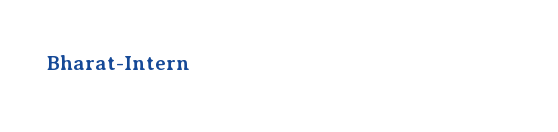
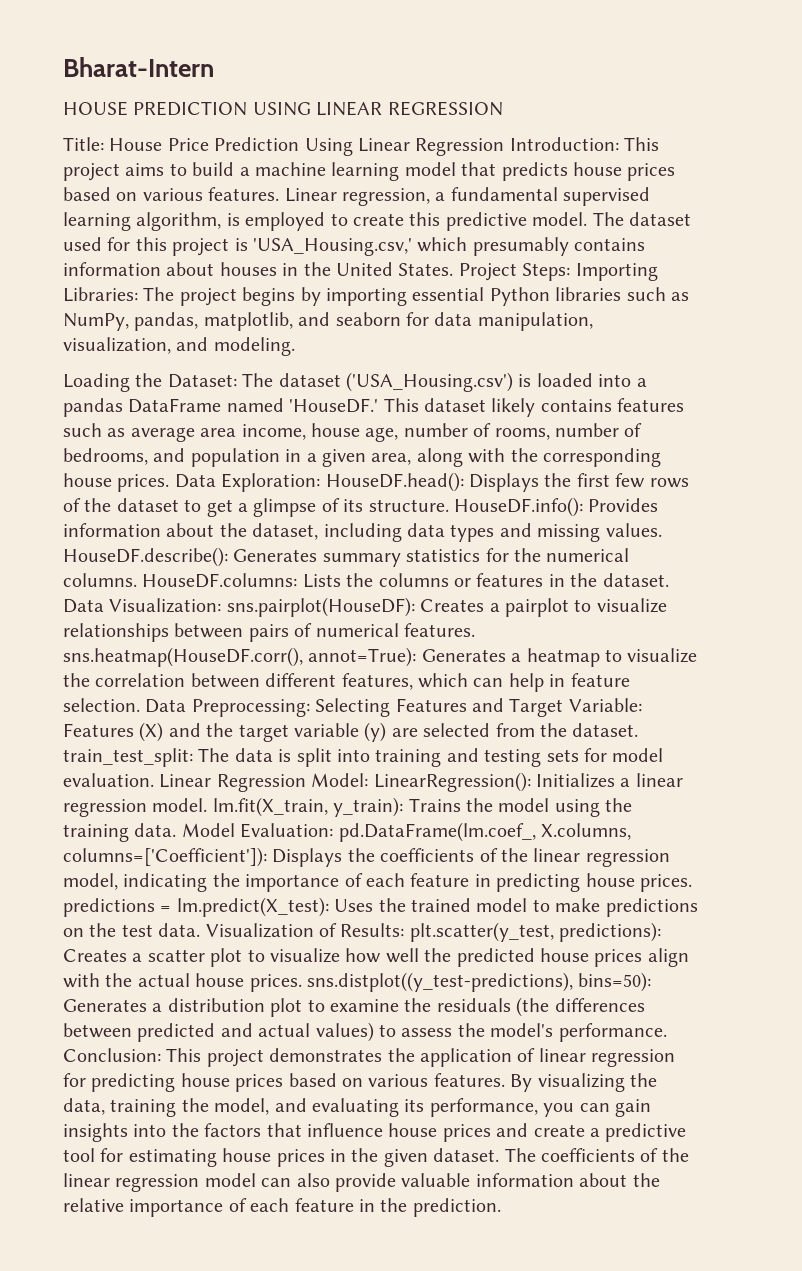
+ HOUSE PREDICTION USING LINEAR REGRESSION
+ Title: House Price Prediction Using Linear Regression Introduction: This project aims to build a machine learning model that predicts house prices based on various features. Linear regression, a fundamental supervised learning algorithm, is employed to create this predictive model. The dataset used for this project is 'USA_Housing.csv,' which presumably contains information about houses in the United States. Project Steps: Importing Libraries: The project begins by importing essential Python libraries such as NumPy, pandas, matplotlib, and seaborn for data manipulation, visualization, and modeling.
+ Loading the Dataset: The dataset ('USA_Housing.csv') is loaded into a pandas DataFrame named 'HouseDF.' This dataset likely contains features such as average area income, house age, number of rooms, number of bedrooms, and population in a given area, along with the corresponding house prices. Data Exploration: HouseDF.head(): Displays the first few rows of the dataset to get a glimpse of its structure. HouseDF.info(): Provides information about the dataset, including data types and missing values. HouseDF.describe(): Generates summary statistics for the numerical columns. HouseDF.columns: Lists the columns or features in the dataset. Data Visualization: sns.pairplot(HouseDF): Creates a pairplot to visualize relationships between pairs of numerical features. sns.heatmap(HouseDF.corr(), annot=True): Generates a heatmap to visualize the correlation between different features, which can help in feature selection. Data Preprocessing: Selecting Features and Target Variable: Features (X) and the target variable (y) are selected from the dataset. train_test_split: The data is split into training and testing sets for model evaluation. Linear Regression Model: LinearRegression(): Initializes a linear regression model. lm.fit(X_train, y_train): Trains the model using the training data. Model Evaluation: pd.DataFrame(lm.coef_, X.columns, columns=['Coefficient']): Displays the coefficients of the linear regression model, indicating the importance of each feature in predicting house prices. predictions = lm.predict(X_test): Uses the trained model to make predictions on the test data. Visualization of Results: plt.scatter(y_test, predictions): Creates a scatter plot to visualize how well the predicted house prices align with the actual house prices. sns.distplot((y_test-predictions), bins=50): Generates a distribution plot to examine the residuals (the differences between predicted and actual values) to assess the model's performance. Conclusion: This project demonstrates the application of linear regression for predicting house prices based on various features. By visualizing the data, training the model, and evaluating its performance, you can gain insights into the factors that influence house prices and create a predictive tool for estimating house prices in the given dataset. The coefficients of the linear regression model can also provide valuable information about the relative importance of each feature in the prediction.

